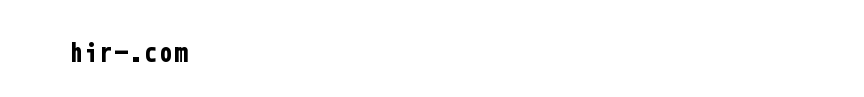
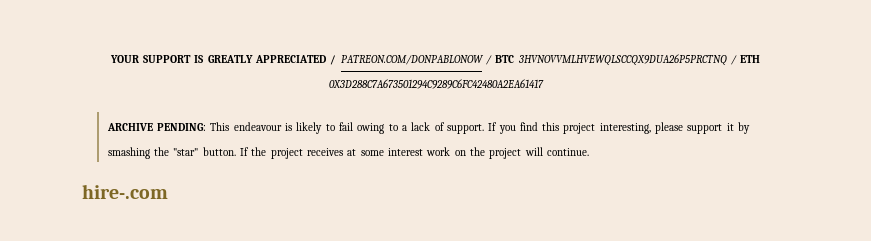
- hir-.com
+ YOUR SUPPORT IS GREATLY APPRECIATED / PATREON.COM/DONPABLONOW / BTC 3HVNOVVMLHVEWQLSCCQX9DUA26P5PRCTNQ / ETH 0X3D288C7A673501294C9289C6FC42480A2EA61417
+ ARCHIVE PENDING: This endeavour is likely to fail owing to a lack of support. If you find this project interesting, please support it by smashing the "star" button. If the project receives at some interest work on the project will continue.
+ hire-.com

